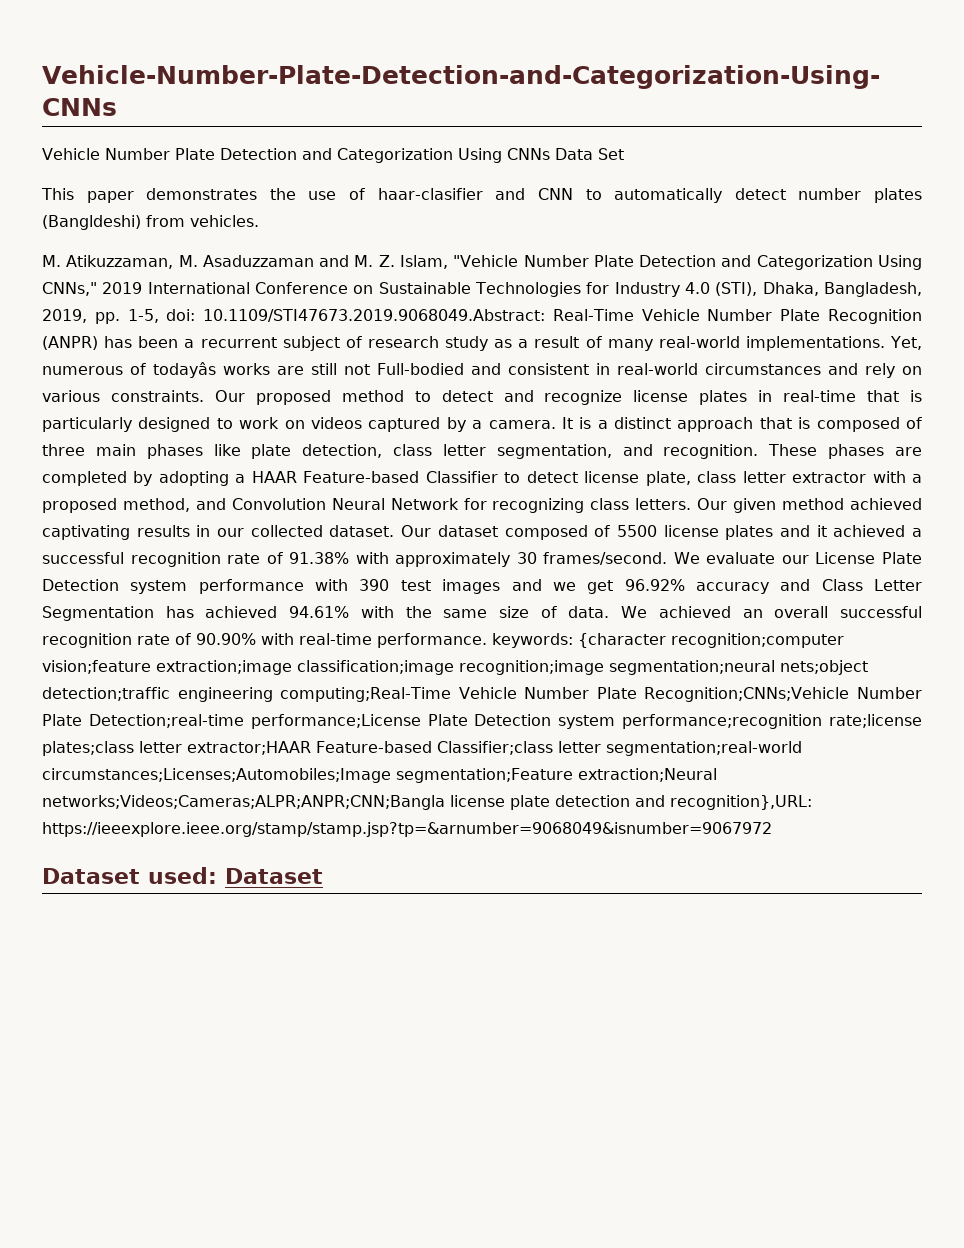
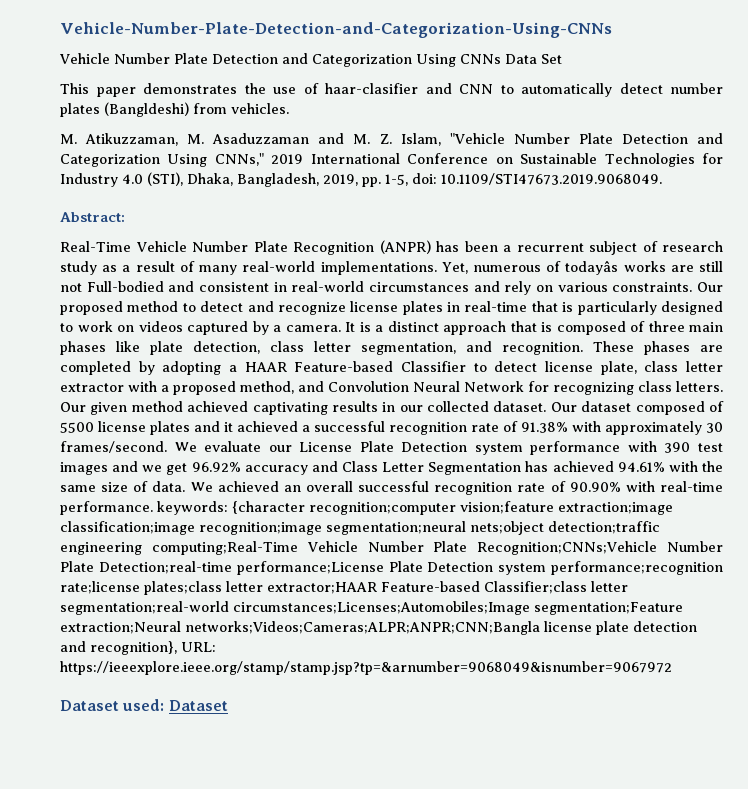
- M. Atikuzzaman, M. Asaduzzaman and M. Z. Islam, "Vehicle Number Plate Detection and Categorization Using CNNs," 2019 International Conference on Sustainable Technologies for Industry 4.0 (STI), Dhaka, Bangladesh, 2019, pp. 1-5, doi: 10.1109/STI47673.2019.9068049.Abstract: Real-Time Vehicle Number Plate Recognition (ANPR) has been a recurrent subject of research study as a result of many real-world implementations.
+ M. Atikuzzaman, M. Asaduzzaman and M. Z. Islam, "Vehicle Number Plate Detection and Categorization Using CNNs," 2019 International Conference on Sustainable Technologies for Industry 4.0 (STI), Dhaka, Bangladesh, 2019, pp. 1-5, doi: 10.1109/STI47673.2019.9068049.
+ Abstract:
+ Real-Time Vehicle Number Plate Recognition (ANPR) has been a recurrent subject of research study as a result of many real-world implementations.
- We achieved an overall successful recognition rate of 90.90% with real-time performance. keywords: {character recognition;computer vision;feature extraction;image classification;image recognition;image segmentation;neural nets;object detection;traffic engineering computing;Real-Time Vehicle Number Plate Recognition;CNNs;Vehicle Number Plate Detection;real-time performance;License Plate Detection system performance;recognition rate;license plates;class letter extractor;HAAR Feature-based Classifier;class letter segmentation;real-world circumstances;Licenses;Automobiles;Image segmentation;Feature extraction;Neural networks;Videos;Cameras;ALPR;ANPR;CNN;Bangla license plate detection and recognition},URL: https://ieeexplore.ieee.org/stamp/stamp.jsp?tp=&arnumber=9068049&isnumber=9067972
+ We achieved an overall successful recognition rate of 90.90% with real-time performance. keywords: {character recognition;computer vision;feature extraction;image classification;image recognition;image segmentation;neural nets;object detection;traffic engineering computing;Real-Time Vehicle Number Plate Recognition;CNNs;Vehicle Number Plate Detection;real-time performance;License Plate Detection system performance;recognition rate;license plates;class letter extractor;HAAR Feature-based Classifier;class letter segmentation;real-world circumstances;Licenses;Automobiles;Image segmentation;Feature extraction;Neural networks;Videos;Cameras;ALPR;ANPR;CNN;Bangla license plate detection and recognition}, URL: https://ieeexplore.ieee.org/stamp/stamp.jsp?tp=&arnumber=9068049&isnumber=9067972

